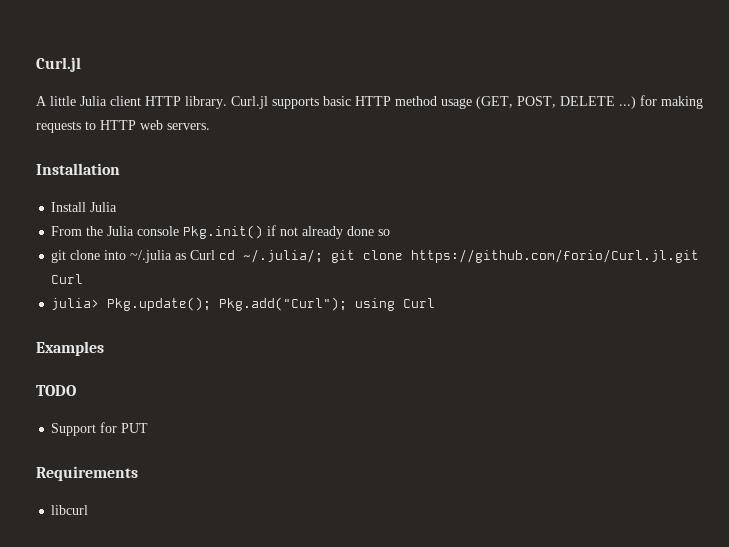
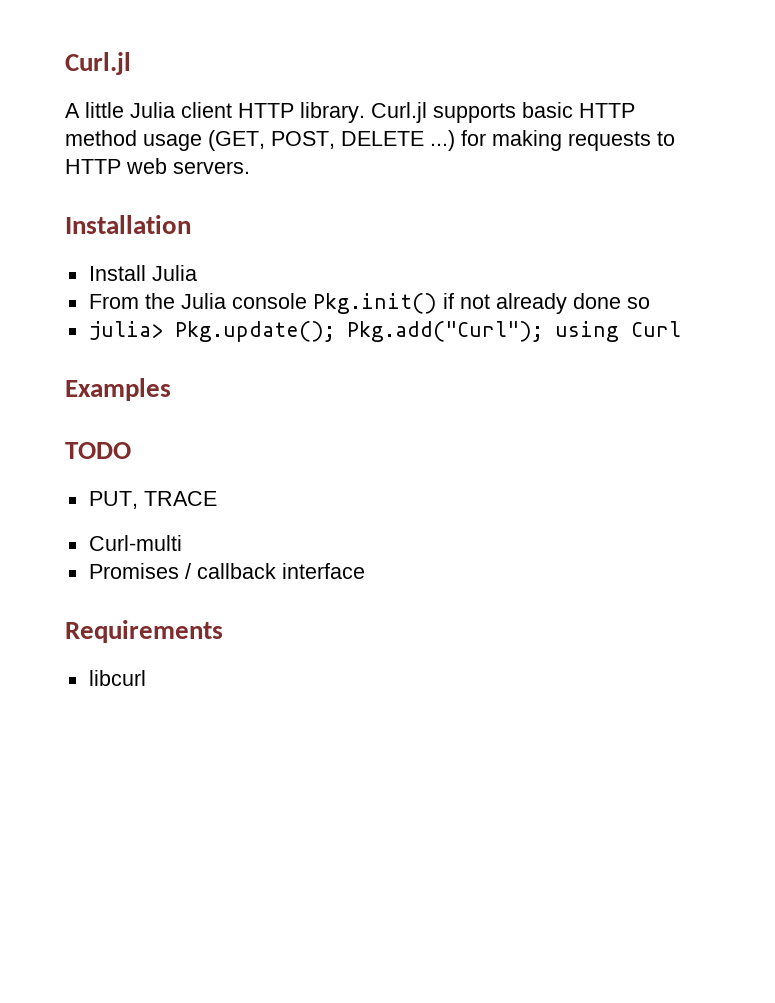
- git clone into ~/.julia as Curl cd ~/.julia/; git clone https://github.com/forio/Curl.jl.git Curl
- Support for PUT
+ PUT, TRACE
+ Curl-multi
+ Promises / callback interface

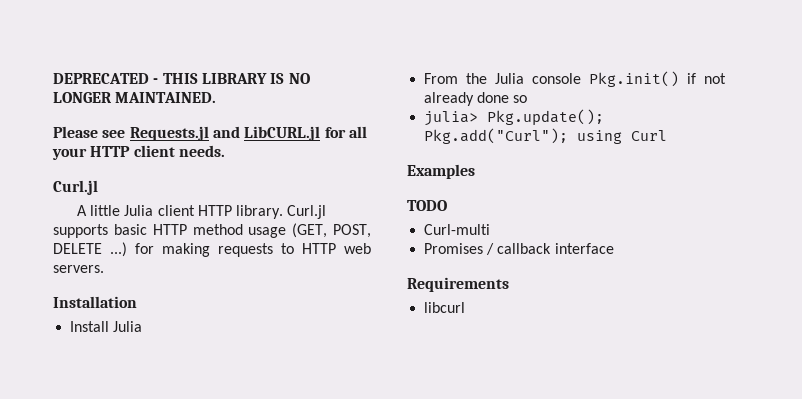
+ DEPRECATED - THIS LIBRARY IS NO LONGER MAINTAINED.
+ Please see Requests.jl and LibCURL.jl for all your HTTP client needs.
- PUT, TRACE

